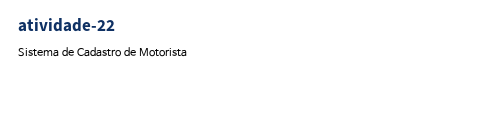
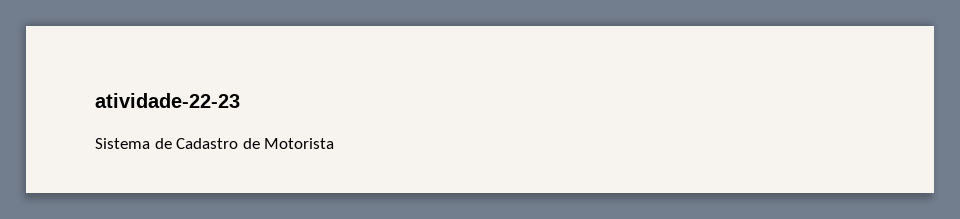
- atividade-22
+ atividade-22-23

